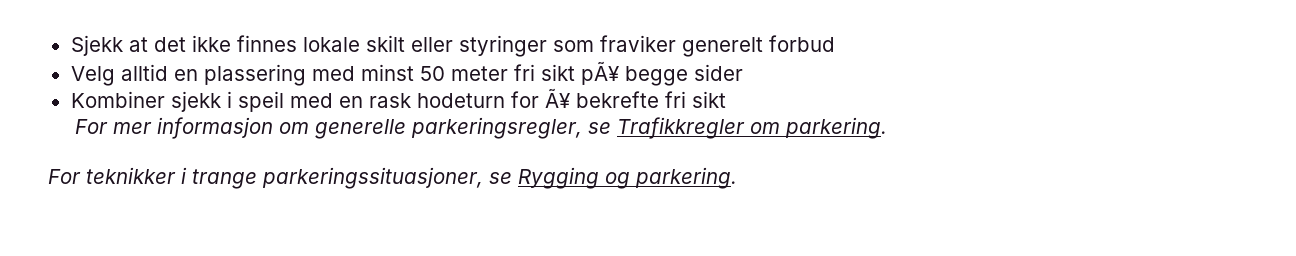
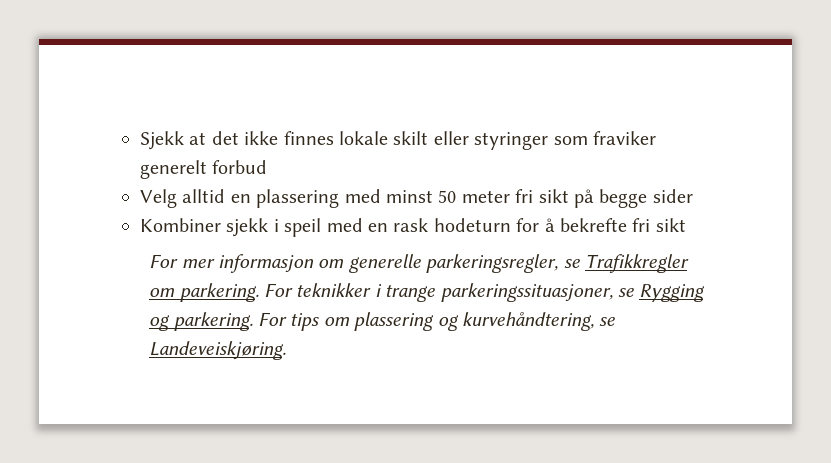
- Velg alltid en plassering med minst 50 meter fri sikt pÃ¥ begge sider
+ Velg alltid en plassering med minst 50 meter fri sikt på begge sider
- Kombiner sjekk i speil med en rask hodeturn for Ã¥ bekrefte fri sikt
+ Kombiner sjekk i speil med en rask hodeturn for å bekrefte fri sikt
- For mer informasjon om generelle parkeringsregler, se Trafikkregler om parkering.
- For teknikker i trange parkeringssituasjoner, se Rygging og parkering.
+ For mer informasjon om generelle parkeringsregler, se Trafikkregler om parkering. For teknikker i trange parkeringssituasjoner, se Rygging og parkering.
+ For tips om plassering og kurvehåndtering, se Landeveiskjøring.

